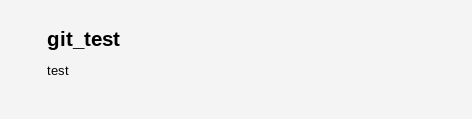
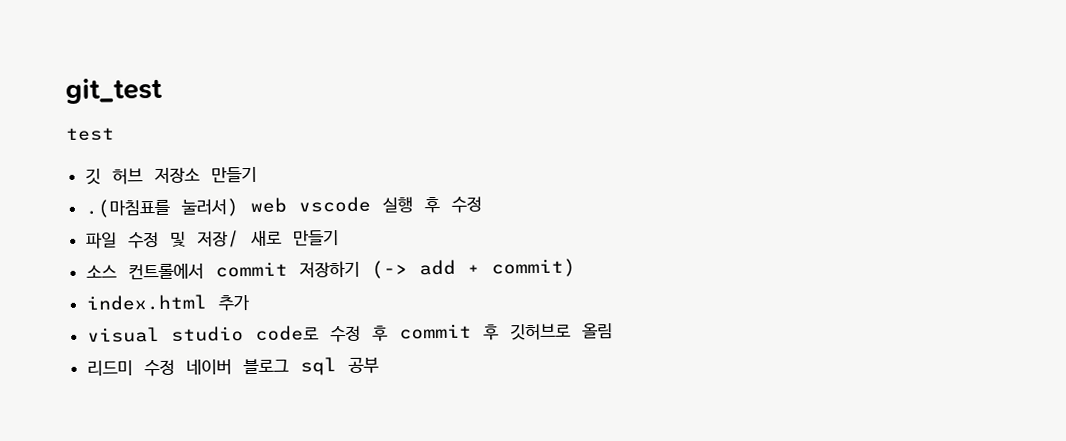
+ 깃 허브 저장소 만들기
+ .(마침표를 눌러서) web vscode 실행 후 수정
+ 파일 수정 및 저장/ 새로 만들기
+ 소스 컨트롤에서 commit 저장하기 (-> add + commit)
+ index.html 추가
+ visual studio code로 수정 후 commit 후 깃허브로 올림
+ 리드미 수정 네이버 블로그 sql 공부

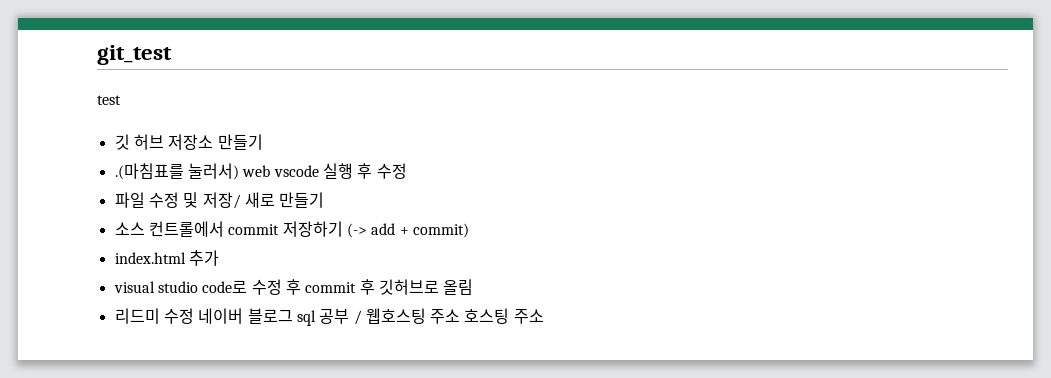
- 리드미 수정 네이버 블로그 sql 공부
+ 리드미 수정 네이버 블로그 sql 공부 / 웹호스팅 주소 호스팅 주소

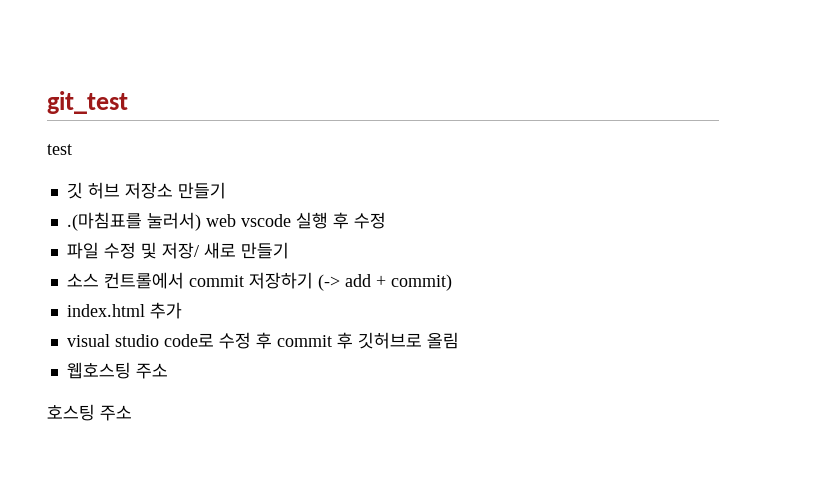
- 리드미 수정 네이버 블로그 sql 공부 / 웹호스팅 주소 호스팅 주소
+ 웹호스팅 주소
+ 호스팅 주소

